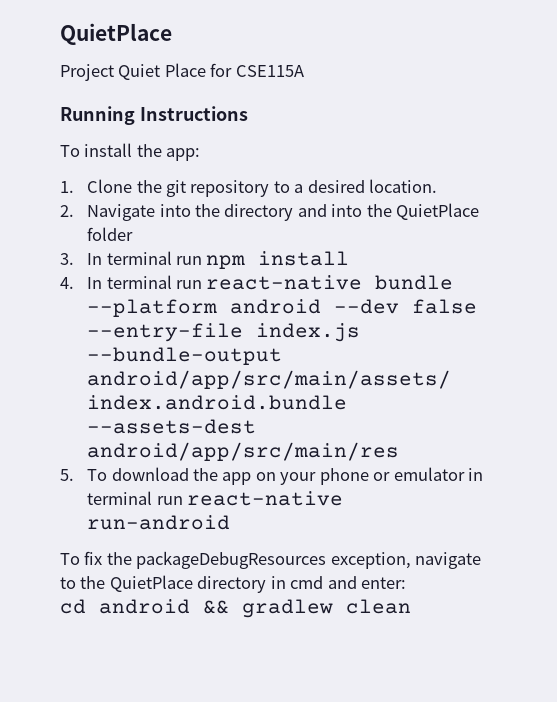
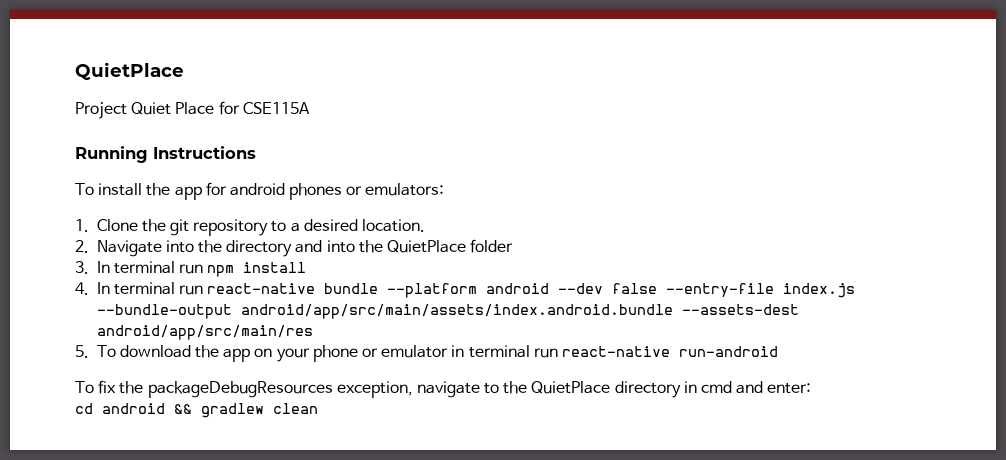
- To install the app:
+ To install the app for android phones or emulators:

